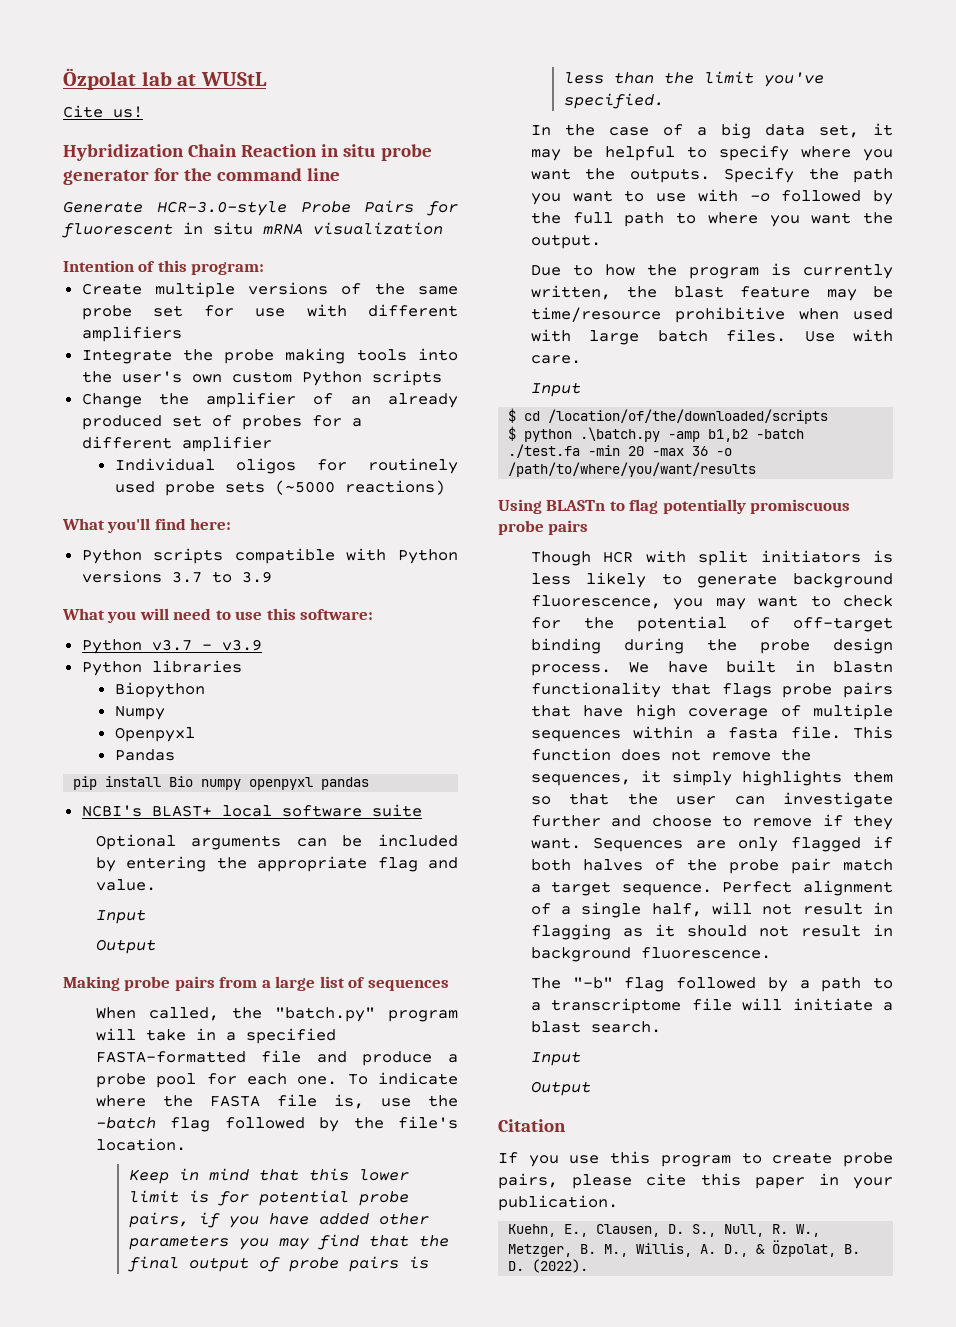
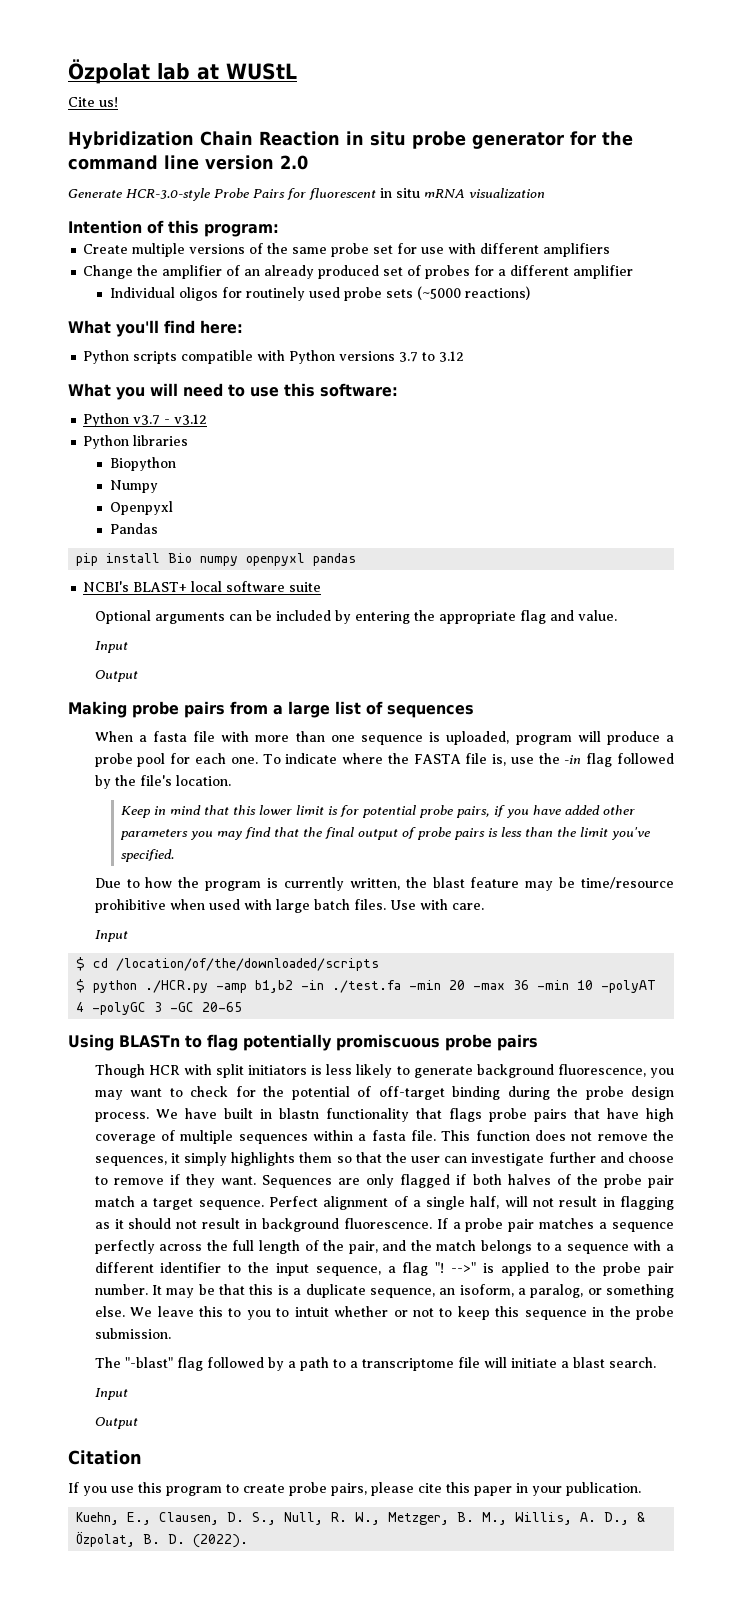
- Hybridization Chain Reaction in situ probe generator for the command line
+ Hybridization Chain Reaction in situ probe generator for the command line version 2.0
- Integrate the probe making tools into the user's own custom Python scripts
- Python scripts compatible with Python versions 3.7 to 3.9
+ Python scripts compatible with Python versions 3.7 to 3.12
- Python v3.7 - v3.9
+ Python v3.7 - v3.12
- When called, the "batch.py" program will take in a specified FASTA-formatted file and produce a probe pool for each one.
+ When a fasta file with more than one sequence is uploaded, program will produce a probe pool for each one.
- To indicate where the FASTA file is, use the -batch flag followed by the file's location.
+ To indicate where the FASTA file is, use the -in flag followed by the file's location.
- In the case of a big data set, it may be helpful to specify where you want the outputs. Specify the path you want to use with -o followed by the full path to where you want the output.
- $ python .\batch.py -amp b1,b2 -batch ./test.fa -min 20 -max 36 -o /path/to/where/you/want/results
+ $ python ./HCR.py -amp b1,b2 -in ./test.fa -min 20 -max 36 -min 10 -polyAT 4 -polyGC 3 -GC 20-65
+ If a probe pair matches a sequence perfectly across the full length of the pair, and the match belongs to a sequence with a different identifier to the input sequence, a flag "! -->" is applied to the probe pair number. It may be that this is a duplicate sequence, an isoform, a paralog, or something else. We leave this to you to intuit whether or not to keep this sequence in the probe submission.
- The "-b" flag followed by a path to a transcriptome file will initiate a blast search.
+ The "-blast" flag followed by a path to a transcriptome file will initiate a blast search.

